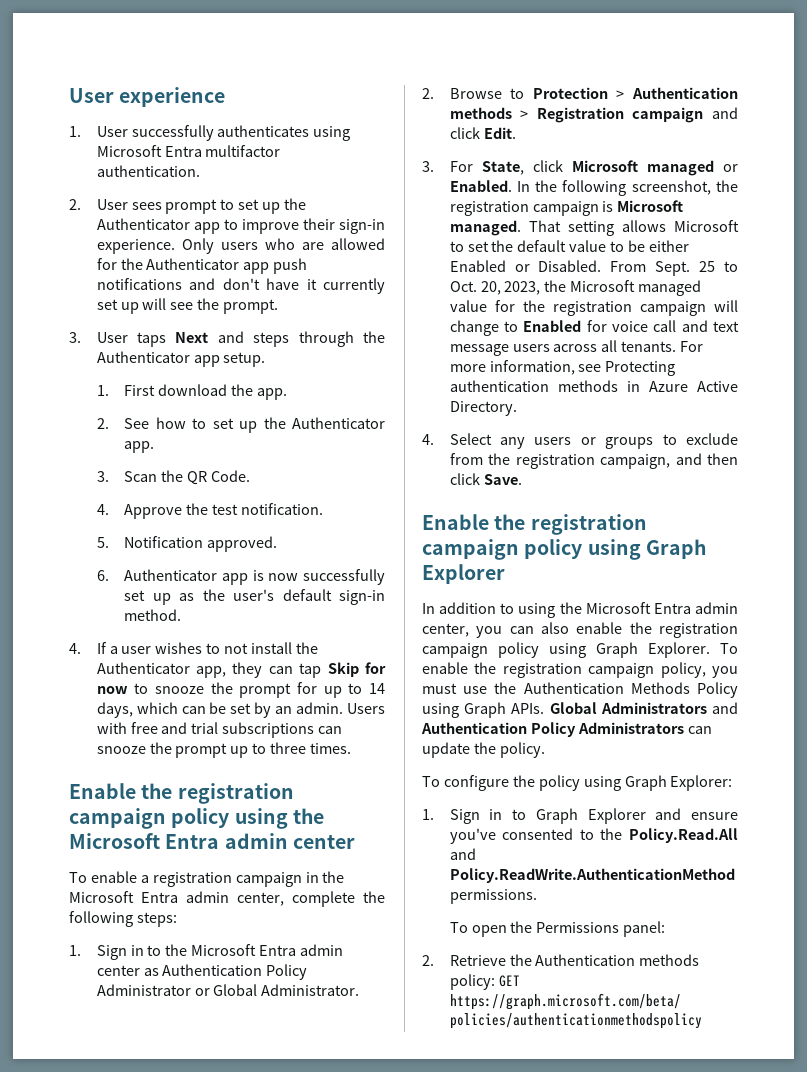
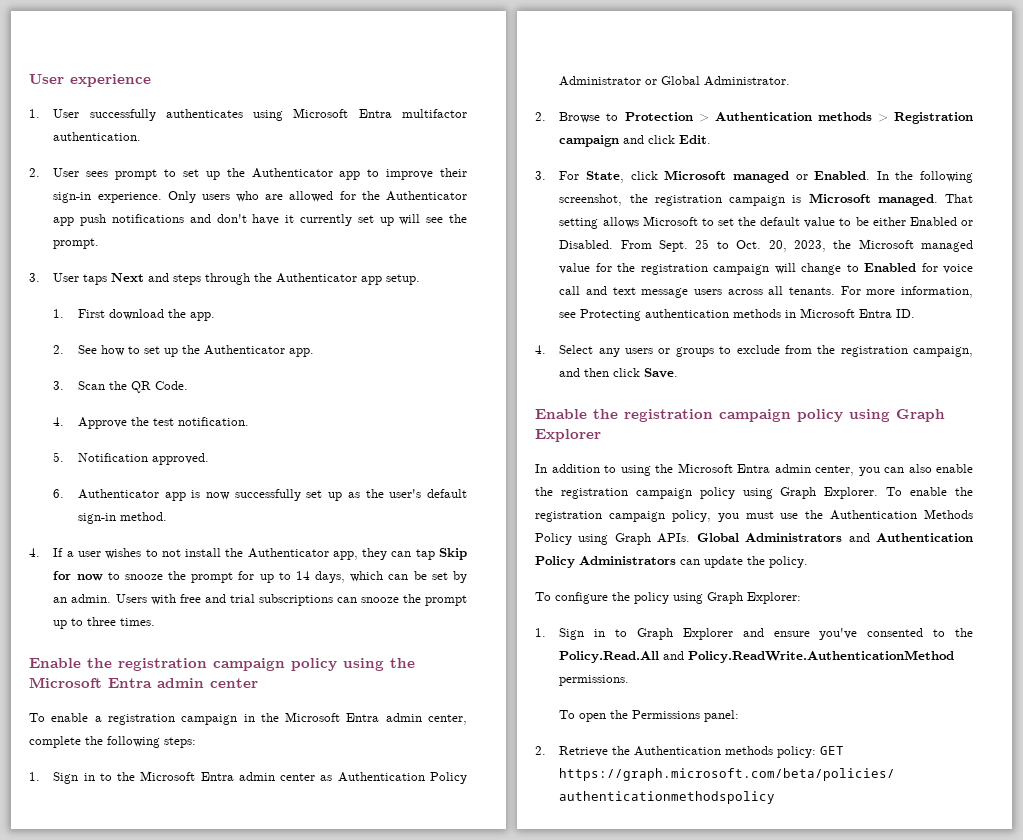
- For more information, see Protecting authentication methods in Azure Active Directory.
+ For more information, see Protecting authentication methods in Microsoft Entra ID.

